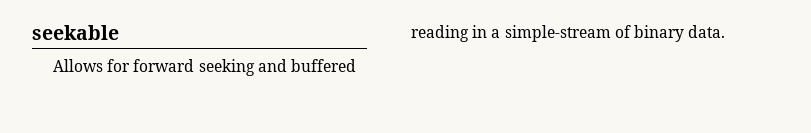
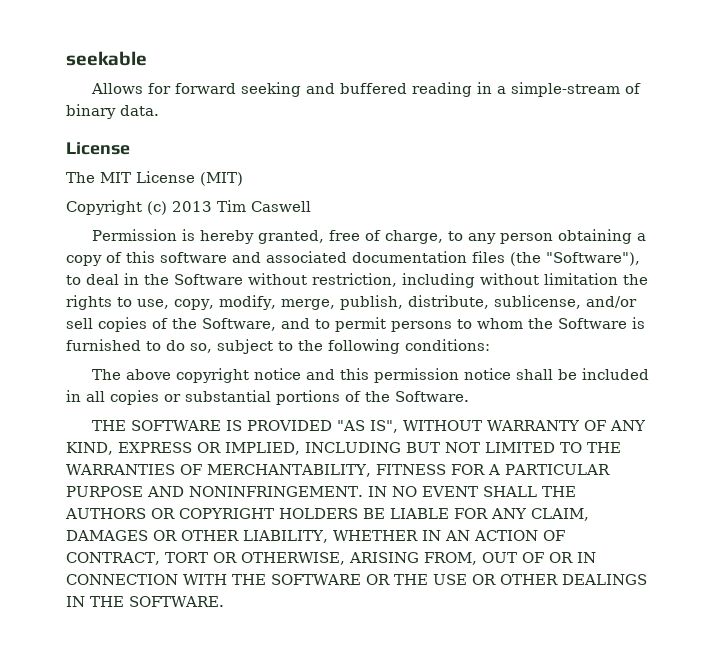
  Allows for forward seeking and buffered reading in a simple-stream of binary data.
+ License
+ The MIT License (MIT)
+ Copyright (c) 2013 Tim Caswell
+ Permission is hereby granted, free of charge, to any person obtaining a copy of this software and associated documentation files (the "Software"), to deal in the Software without restriction, including without limitation the rights to use, copy, modify, merge, publish, distribute, sublicense, and/or sell copies of the Software, and to permit persons to whom the Software is furnished to do so, subject to the following conditions:
+ The above copyright notice and this permission notice shall be included in all copies or substantial portions of the Software.
+ THE SOFTWARE IS PROVIDED "AS IS", WITHOUT WARRANTY OF ANY KIND, EXPRESS OR IMPLIED, INCLUDING BUT NOT LIMITED TO THE WARRANTIES OF MERCHANTABILITY, FITNESS FOR A PARTICULAR PURPOSE AND NONINFRINGEMENT. IN NO EVENT SHALL THE AUTHORS OR COPYRIGHT HOLDERS BE LIABLE FOR ANY CLAIM, DAMAGES OR OTHER LIABILITY, WHETHER IN AN ACTION OF CONTRACT, TORT OR OTHERWISE, ARISING FROM, OUT OF OR IN CONNECTION WITH THE SOFTWARE OR THE USE OR OTHER DEALINGS IN THE SOFTWARE.

